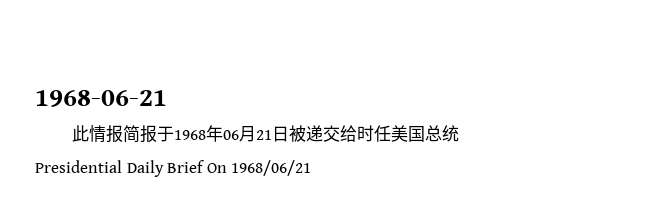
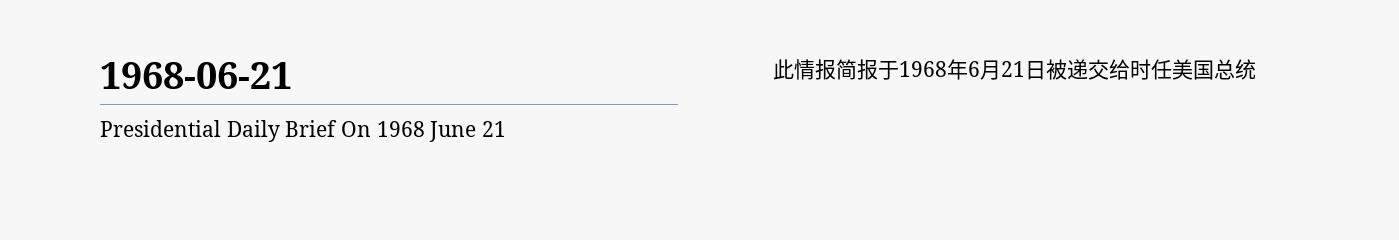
+ Presidential Daily Brief On 1968 June 21
- 此情报简报于1968年06月21日被递交给时任美国总统
+ 此情报简报于1968年6月21日被递交给时任美国总统
- Presidential Daily Brief On 1968/06/21

